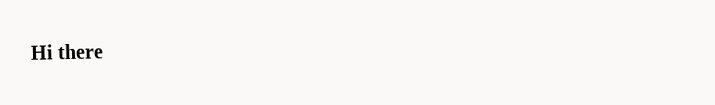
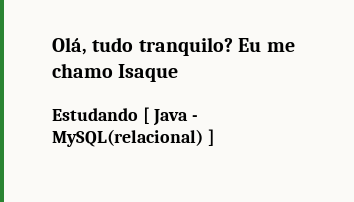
- Hi there
+ Olá, tudo tranquilo? Eu me chamo Isaque
+ Estudando [ Java - MySQL(relacional) ]

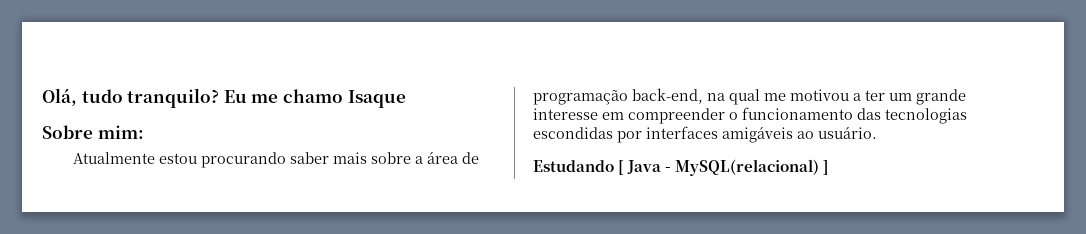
+ Sobre mim:
+ Atualmente estou procurando saber mais sobre a área de programação back-end, na qual me motivou a ter um grande interesse em compreender o funcionamento das tecnologias escondidas por interfaces amigáveis ao usuário.

